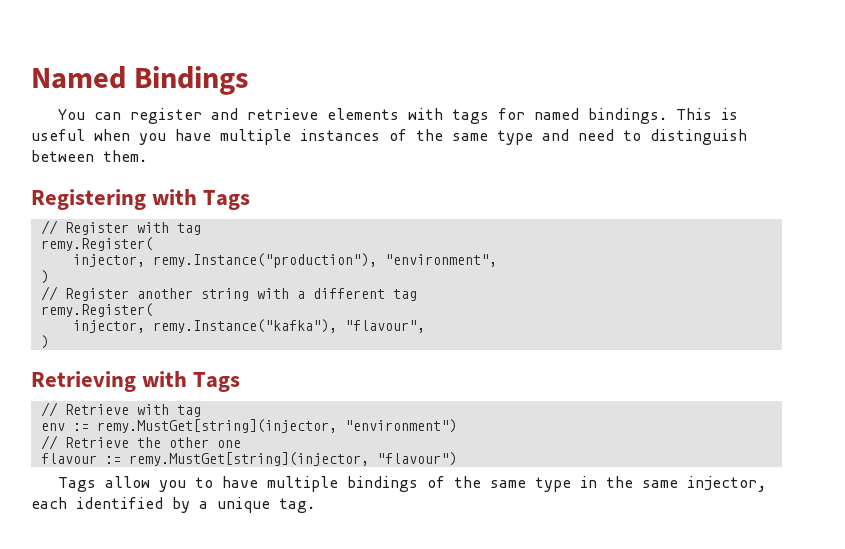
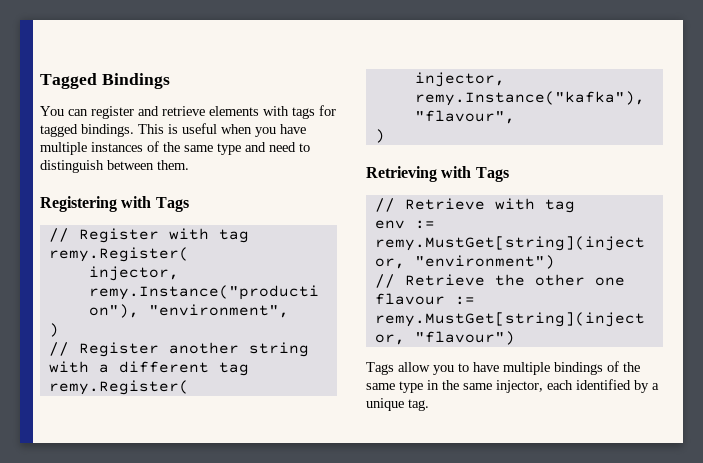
- Named Bindings
+ Tagged Bindings
- You can register and retrieve elements with tags for named bindings.
+ You can register and retrieve elements with tags for tagged bindings.

